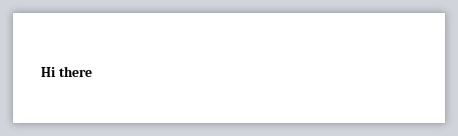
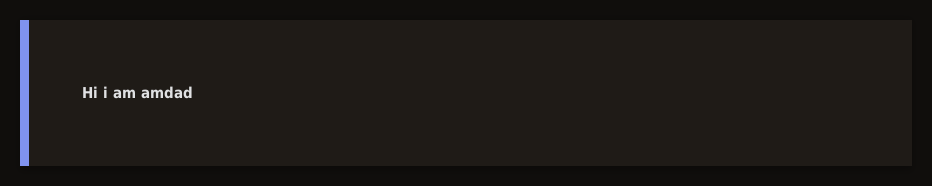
- Hi there
+ Hi i am amdad

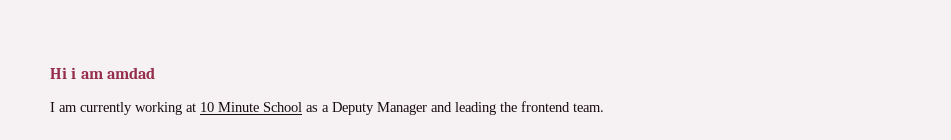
+ I am currently working at 10 Minute School as a Deputy Manager and leading the frontend team.

